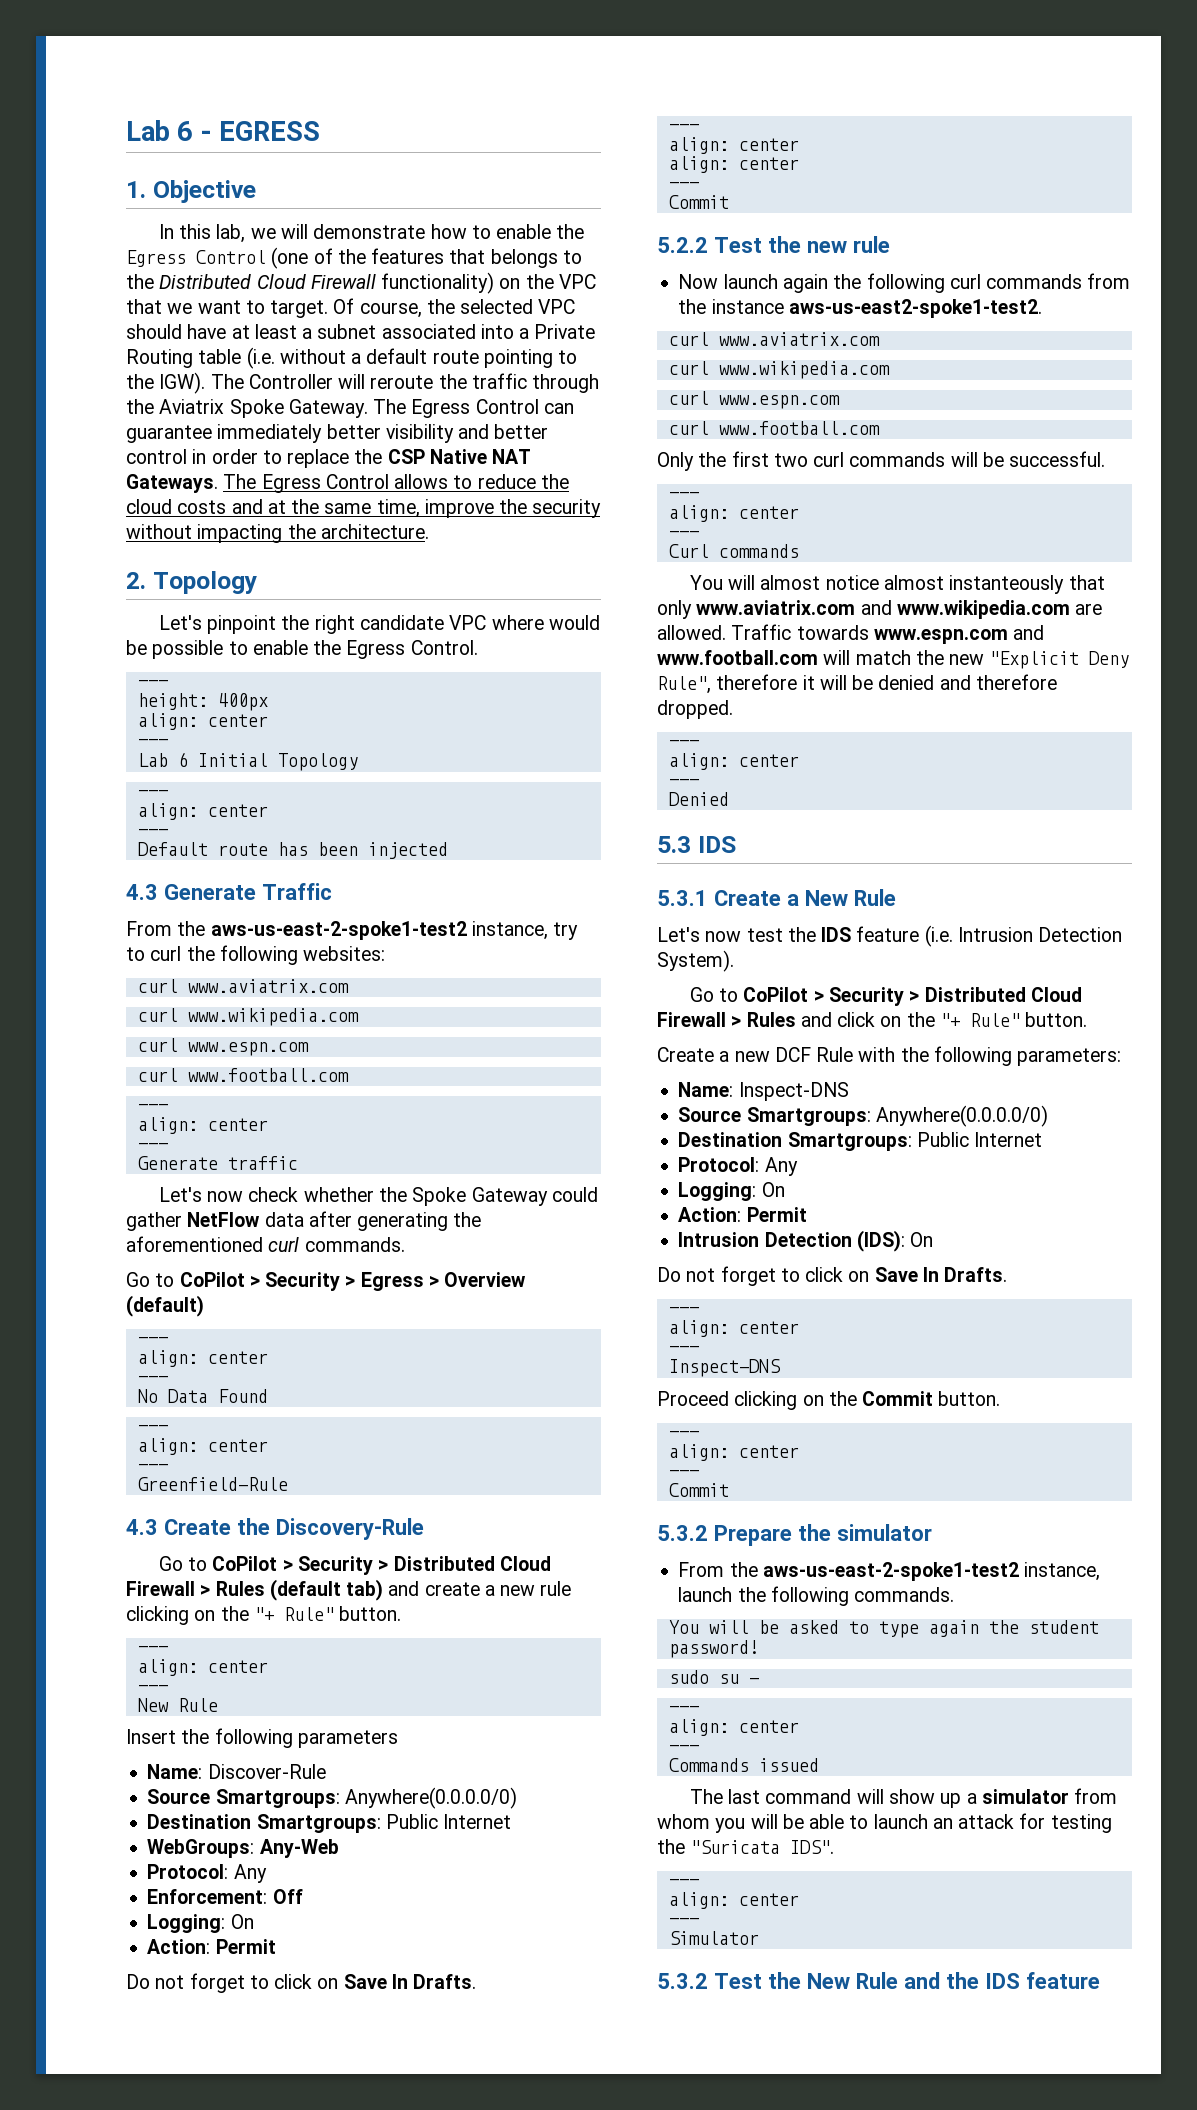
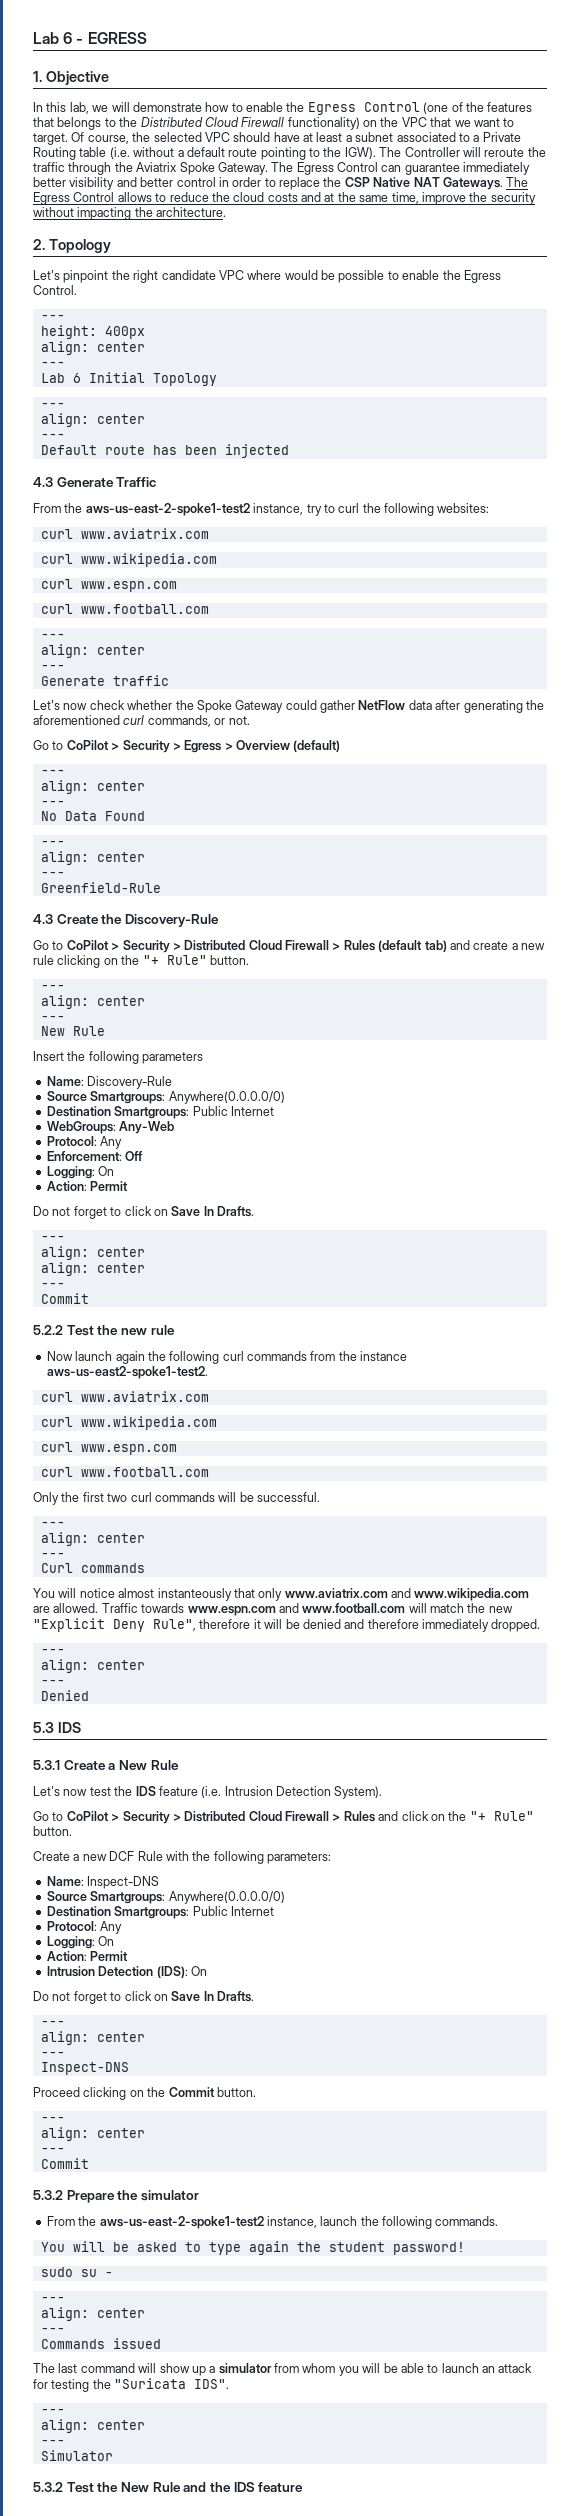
- Of course, the selected VPC should have at least a subnet associated into a Private Routing table (i.e. without a default route pointing to the IGW).
+ Of course, the selected VPC should have at least a subnet associated to a Private Routing table (i.e. without a default route pointing to the IGW).
- Let's now check whether the Spoke Gateway could gather NetFlow data after generating the aforementioned curl commands.
+ Let's now check whether the Spoke Gateway could gather NetFlow data after generating the aforementioned curl commands, or not.
- Name: Discover-Rule
+ Name: Discovery-Rule
- You will almost notice almost instanteously that only www.aviatrix.com and www.wikipedia.com are allowed.
+ You will notice almost instanteously that only www.aviatrix.com and www.wikipedia.com are allowed.
- Traffic towards www.espn.com and www.football.com will match the new "Explicit Deny Rule", therefore it will be denied and therefore dropped.
+ Traffic towards www.espn.com and www.football.com will match the new "Explicit Deny Rule", therefore it will be denied and therefore immediately dropped.

